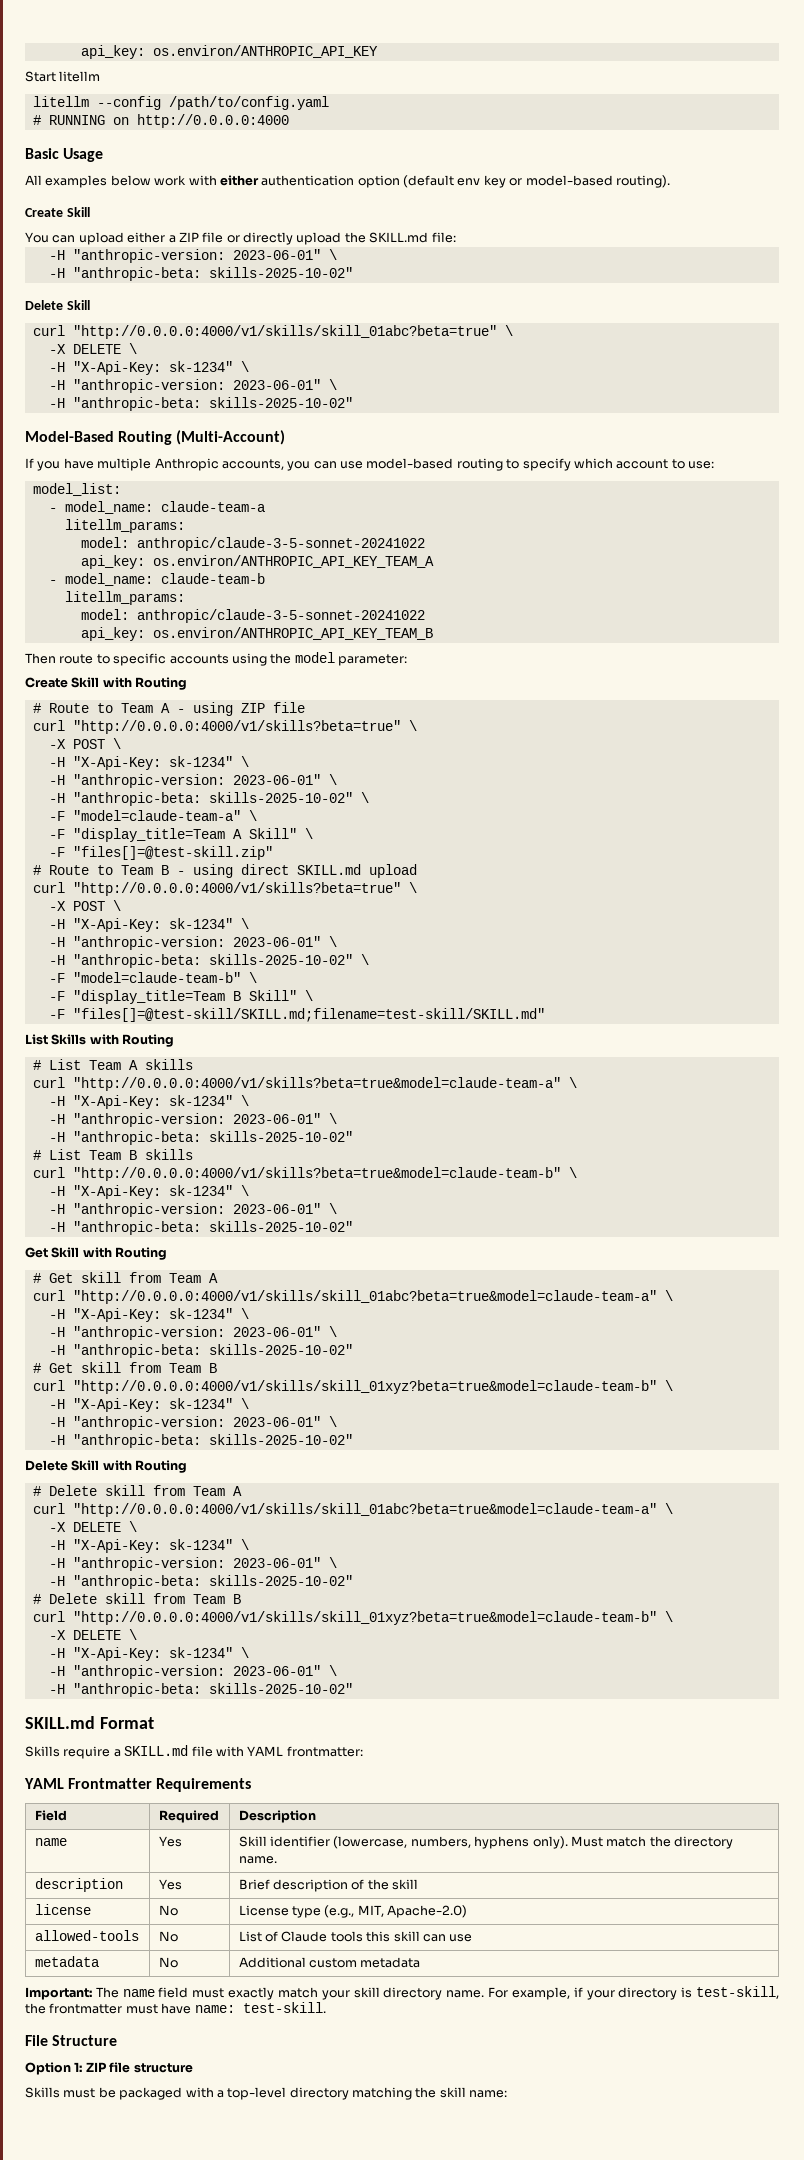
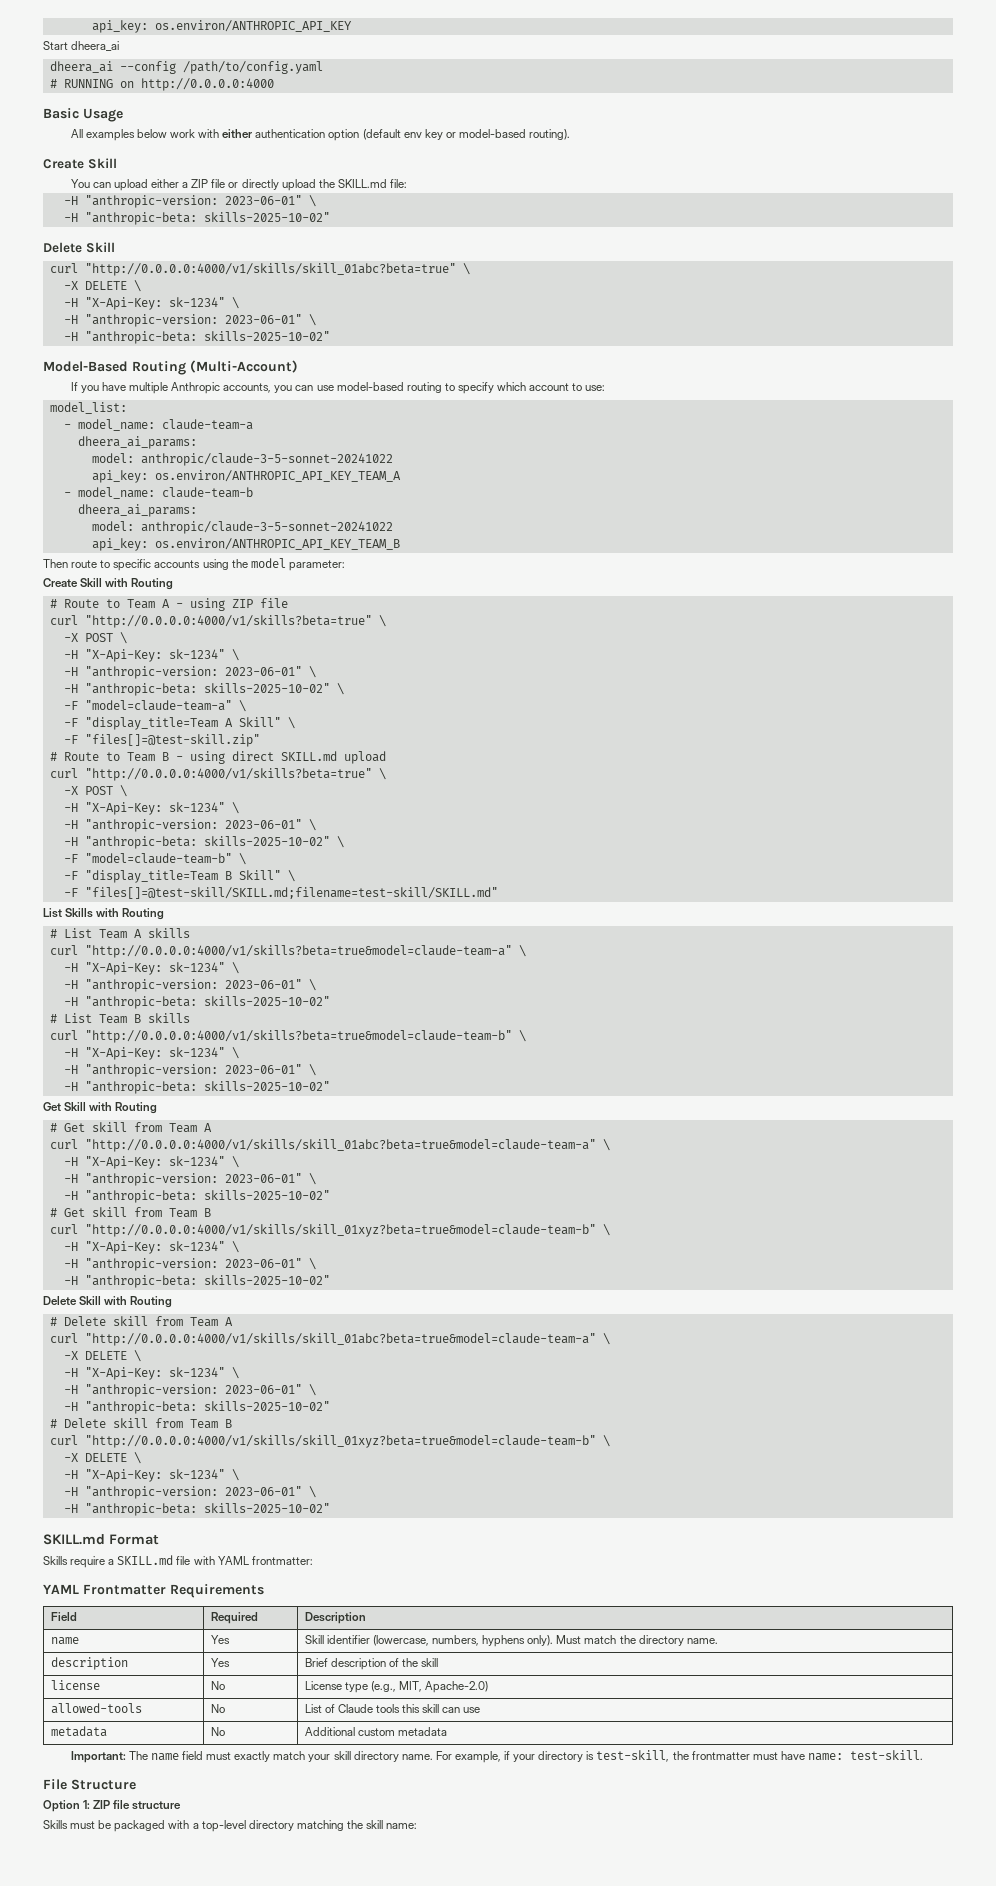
- Start litellm
- litellm --config /path/to/config.yaml
+ Start dheera_ai
+ dheera_ai --config /path/to/config.yaml
  - model_name: claude-team-a
- litellm_params:
+ dheera_ai_params:
  - model_name: claude-team-b
- litellm_params:
+ dheera_ai_params:

